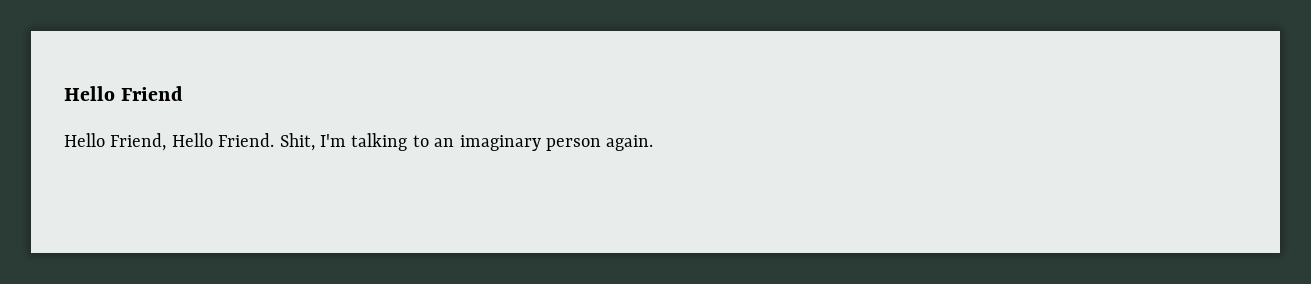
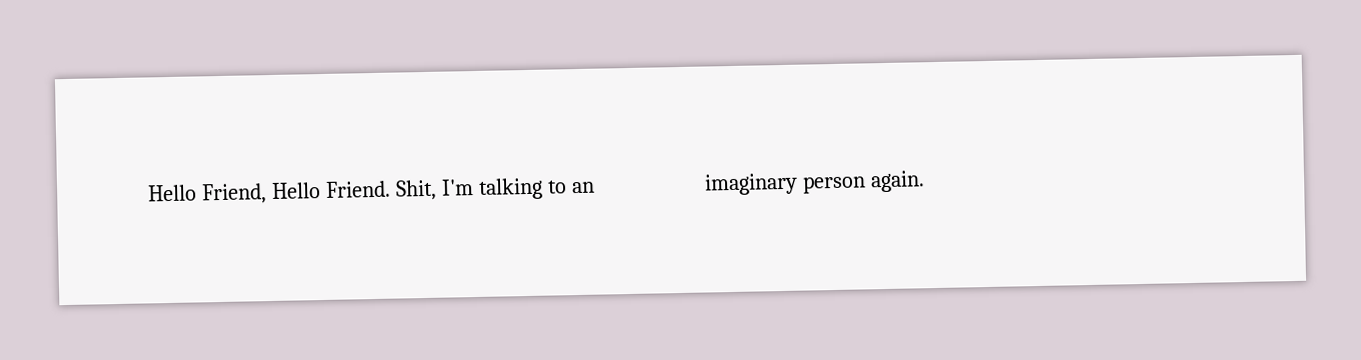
- Hello Friend

